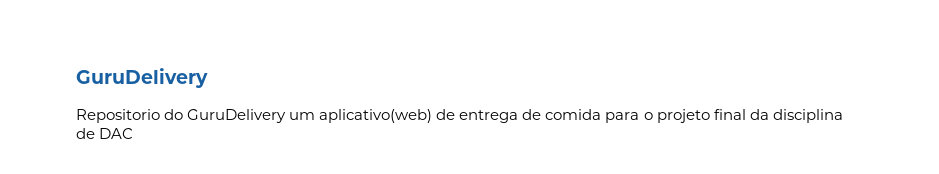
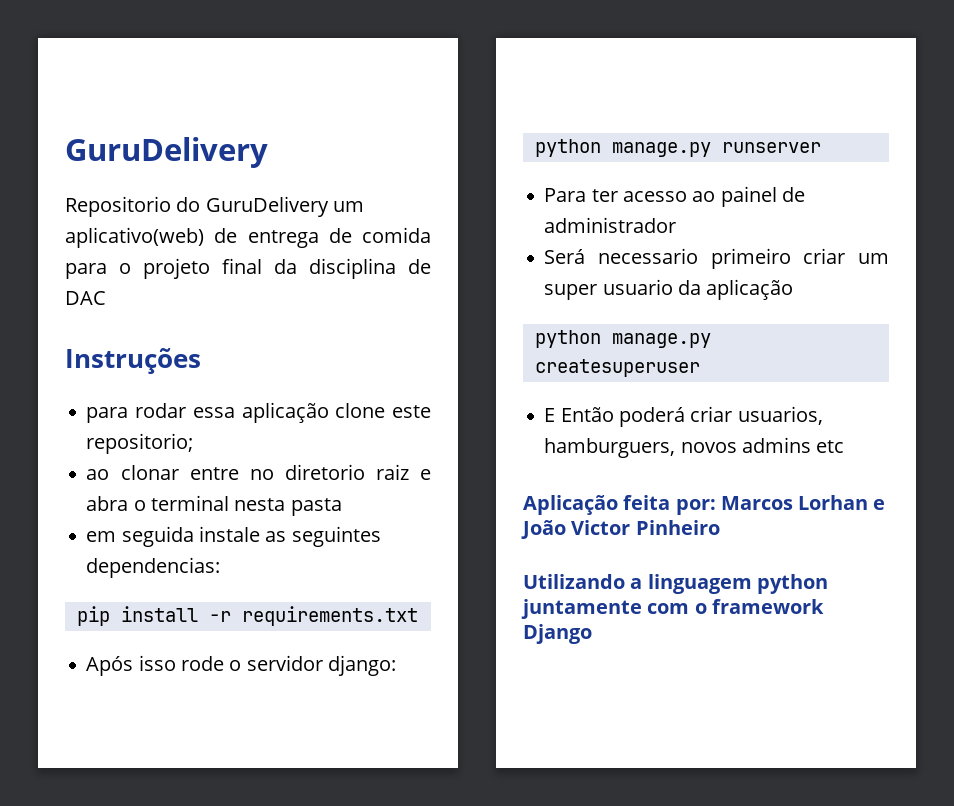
+ Instruções
+ para rodar essa aplicação clone este repositorio;
+ ao clonar entre no diretorio raiz e abra o terminal nesta pasta
+ em seguida instale as seguintes dependencias:
+ pip install -r requirements.txt
+ Após isso rode o servidor django:
+ python manage.py runserver
+ Para ter acesso ao painel de administrador
+ Será necessario primeiro criar um super usuario da aplicação
+ python manage.py createsuperuser
+ E Então poderá criar usuarios, hamburguers, novos admins etc
+ Aplicação feita por: Marcos Lorhan e João Victor Pinheiro
+ Utilizando a linguagem python juntamente com o framework Django

